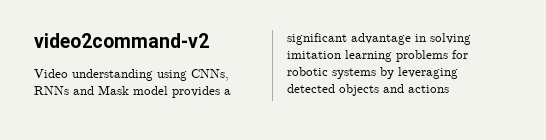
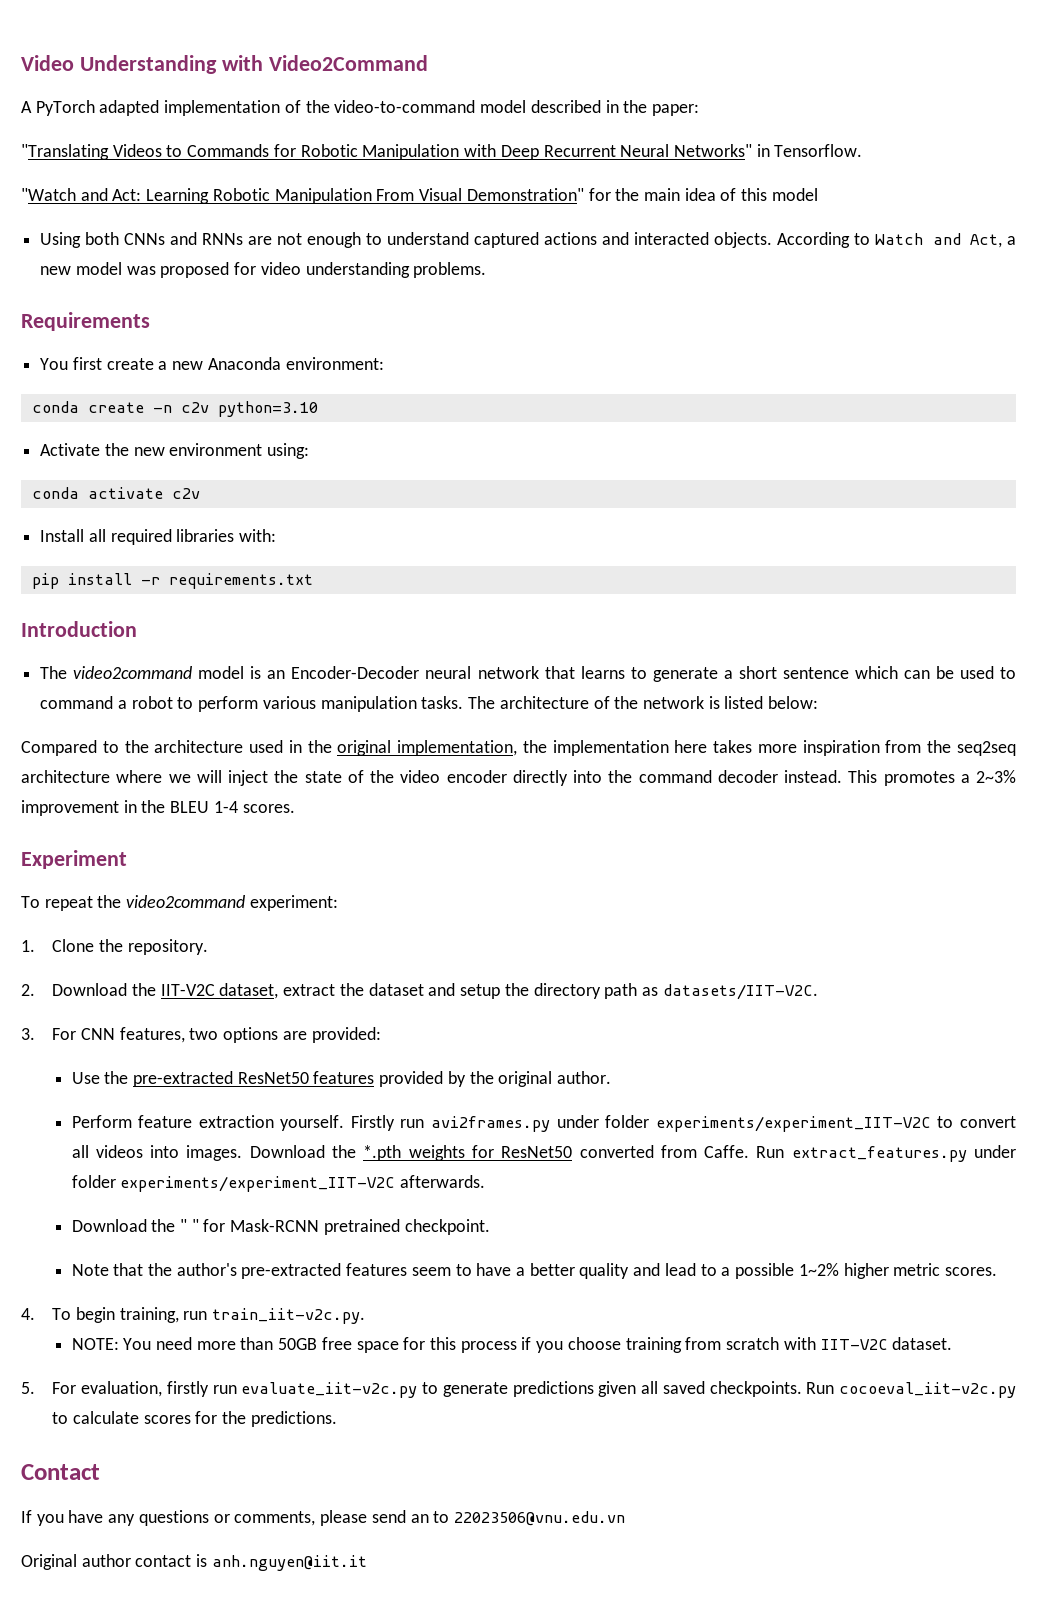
- video2command-v2
- Video understanding using CNNs, RNNs and Mask model provides a significant advantage in solving imitation learning problems for robotic systems by leveraging detected objects and actions
+ Video Understanding with Video2Command
+ A PyTorch adapted implementation of the video-to-command model described in the paper:
+ "Translating Videos to Commands for Robotic Manipulation with Deep Recurrent Neural Networks" in Tensorflow.
+ "Watch and Act: Learning Robotic Manipulation From Visual Demonstration" for the main idea of this model
+ Using both CNNs and RNNs are not enough to understand captured actions and interacted objects. According to Watch and Act, a new model was proposed for video understanding problems.
+ Requirements
+ You first create a new Anaconda environment:
+ conda create -n c2v python=3.10
+ Activate the new environment using:
+ conda activate c2v
+ Install all required libraries with:
+ pip install -r requirements.txt
+ Introduction
+ The video2command model is an Encoder-Decoder neural network that learns to generate a short sentence which can be used to command a robot to perform various manipulation tasks. The architecture of the network is listed below:
+ Compared to the architecture used in the original implementation, the implementation here takes more inspiration from the seq2seq architecture where we will inject the state of the video encoder directly into the command decoder instead. This promotes a 2~3% improvement in the BLEU 1-4 scores.
+ Experiment
+ To repeat the video2command experiment:
+ 1. Clone the repository.
+ 2. Download the IIT-V2C dataset, extract the dataset and setup the directory path as datasets/IIT-V2C.
+ 3. For CNN features, two options are provided:
+ Use the pre-extracted ResNet50 features provided by the original author.
+ Perform feature extraction yourself. Firstly run avi2frames.py under folder experiments/experiment_IIT-V2C to convert all videos into images. Download the *.pth weights for ResNet50 converted from Caffe. Run extract_features.py under folder experiments/experiment_IIT-V2C afterwards.
+ Download the " " for Mask-RCNN pretrained checkpoint.
+ Note that the author's pre-extracted features seem to have a better quality and lead to a possible 1~2% higher metric scores.
+ 4. To begin training, run train_iit-v2c.py.
+ NOTE: You need more than 50GB free space for this process if you choose training from scratch with IIT-V2C dataset.
+ 5. For evaluation, firstly run evaluate_iit-v2c.py to generate predictions given all saved checkpoints. Run cocoeval_iit-v2c.py to calculate scores for the predictions.
+ Contact
+ If you have any questions or comments, please send an to 22023506@vnu.edu.vn
+ Original author contact is anh.nguyen@iit.it

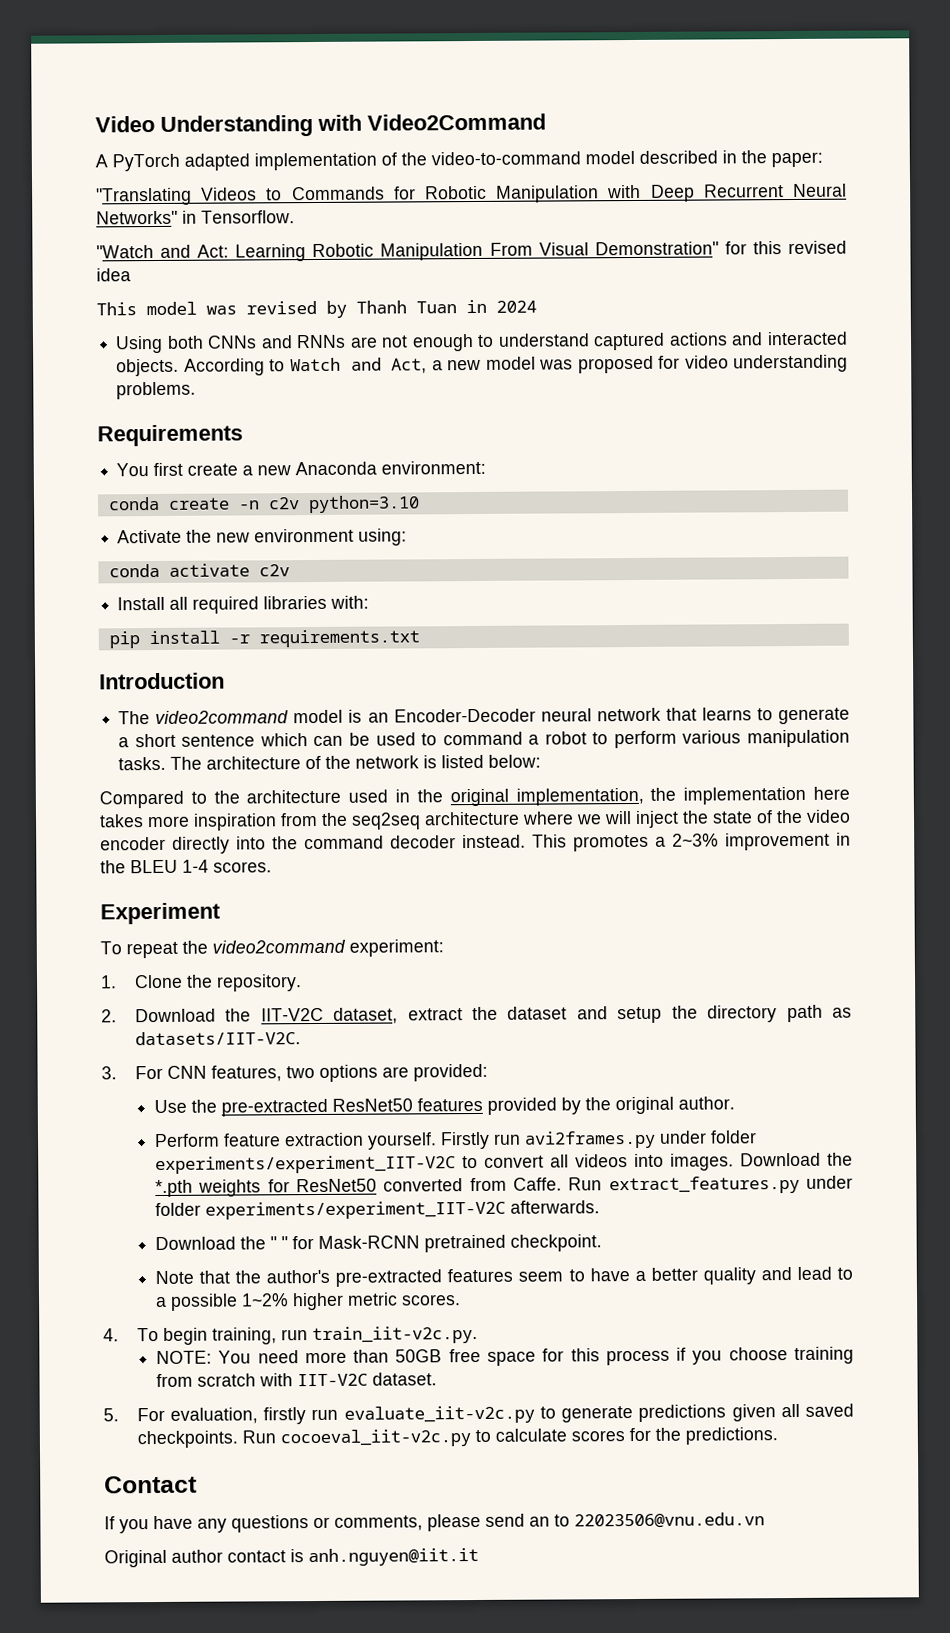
- "Watch and Act: Learning Robotic Manipulation From Visual Demonstration" for the main idea of this model
+ "Watch and Act: Learning Robotic Manipulation From Visual Demonstration" for this revised idea
+ This model was revised by Thanh Tuan in 2024

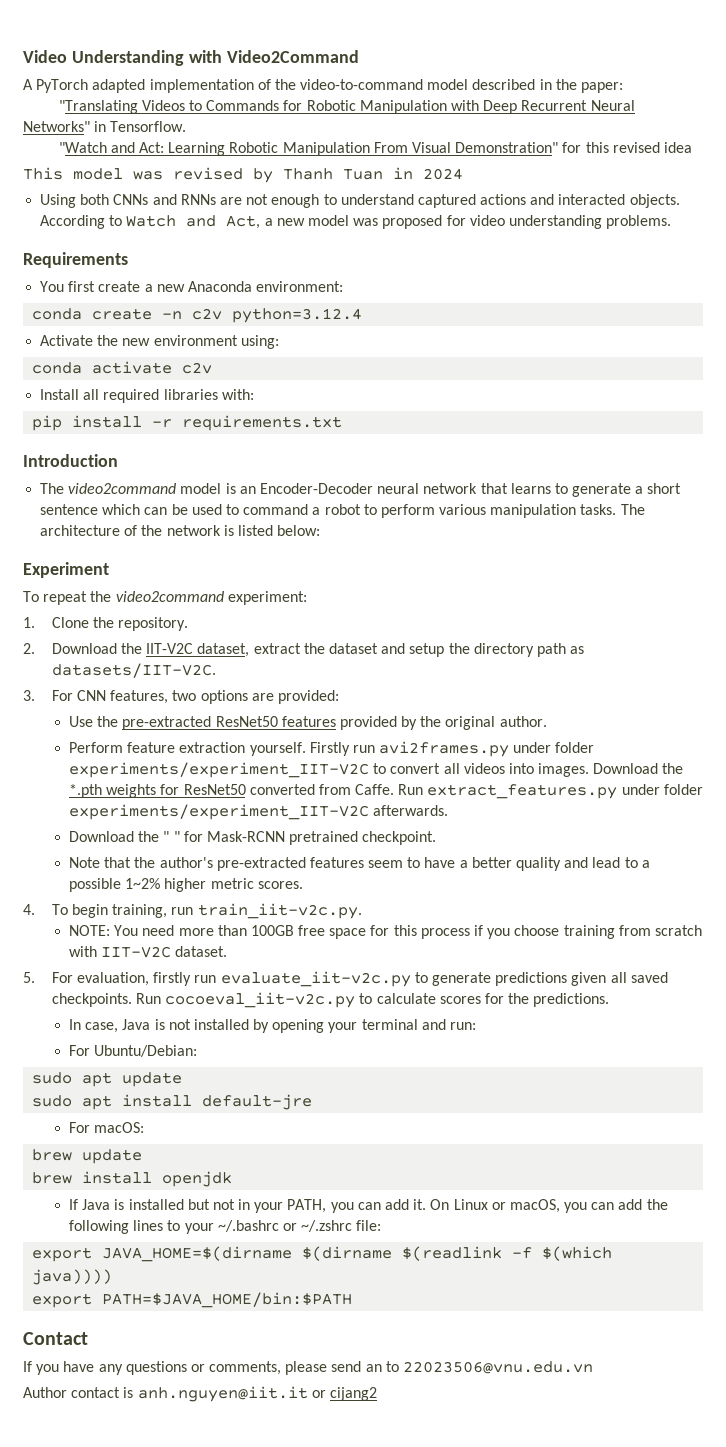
- conda create -n c2v python=3.10
+ conda create -n c2v python=3.12.4
- Compared to the architecture used in the original implementation, the implementation here takes more inspiration from the seq2seq architecture where we will inject the state of the video encoder directly into the command decoder instead. This promotes a 2~3% improvement in the BLEU 1-4 scores.
- NOTE: You need more than 50GB free space for this process if you choose training from scratch with IIT-V2C dataset.
+ NOTE: You need more than 100GB free space for this process if you choose training from scratch with IIT-V2C dataset.
+ In case, Java is not installed by opening your terminal and run:
+ For Ubuntu/Debian:
+ sudo apt update
+ sudo apt install default-jre
+ For macOS:
+ brew update
+ brew install openjdk
+ If Java is installed but not in your PATH, you can add it. On Linux or macOS, you can add the following lines to your ~/.bashrc or ~/.zshrc file:
+ export JAVA_HOME=$(dirname $(dirname $(readlink -f $(which java))))
+ export PATH=$JAVA_HOME/bin:$PATH
- Original author contact is anh.nguyen@iit.it
+ Author contact is anh.nguyen@iit.it or cijang2

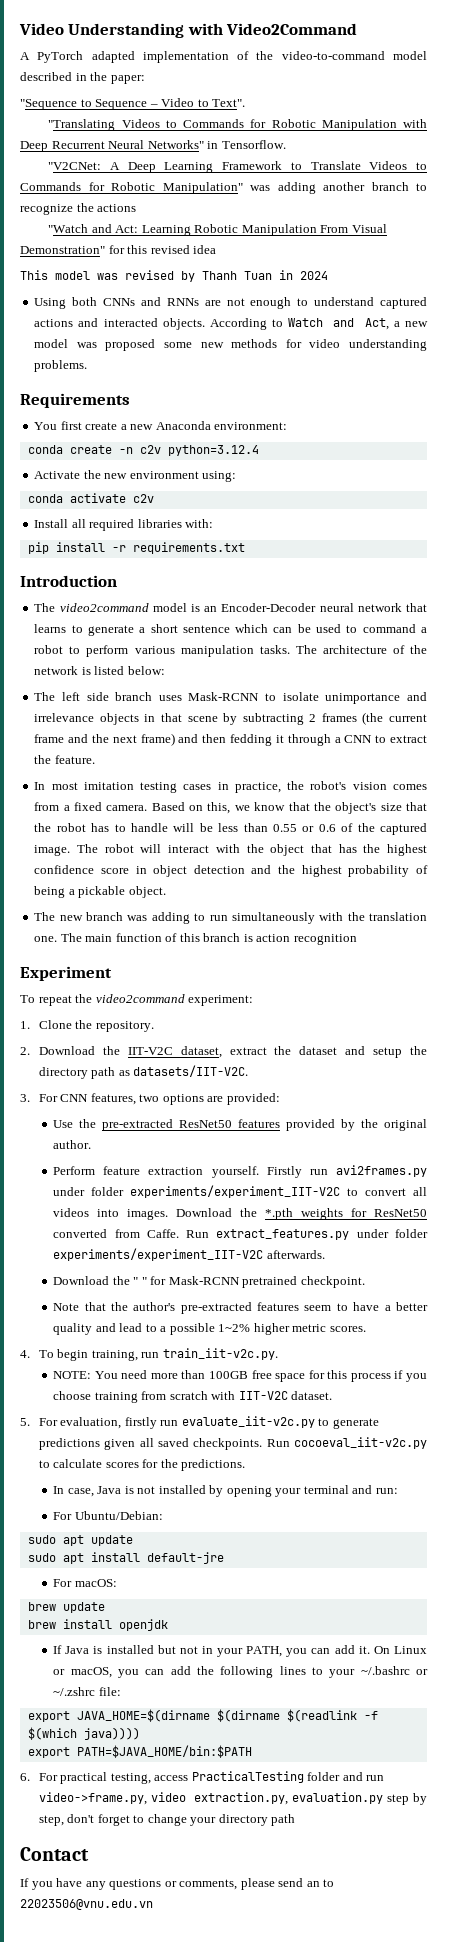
+ "Sequence to Sequence – Video to Text".
+ "V2CNet: A Deep Learning Framework to Translate Videos to Commands for Robotic Manipulation" was adding another branch to recognize the actions
- According to Watch and Act, a new model was proposed for video understanding problems.
+ According to Watch and Act, a new model was proposed some new methods for video understanding problems.
+ The left side branch uses Mask-RCNN to isolate unimportance and irrelevance objects in that scene by subtracting 2 frames (the current frame and the next frame) and then fedding it through a CNN to extract the feature.
+ In most imitation testing cases in practice, the robot's vision comes from a fixed camera. Based on this, we know that the object's size that the robot has to handle will be less than 0.55 or 0.6 of the captured image. The robot will interact with the object that has the highest confidence score in object detection and the highest probability of being a pickable object.
+ The new branch was adding to run simultaneously with the translation one. The main function of this branch is action recognition
+ 6. For practical testing, access PracticalTesting folder and run video->frame.py, video extraction.py, evaluation.py step by step, don't forget to change your directory path
- Author contact is anh.nguyen@iit.it or cijang2

